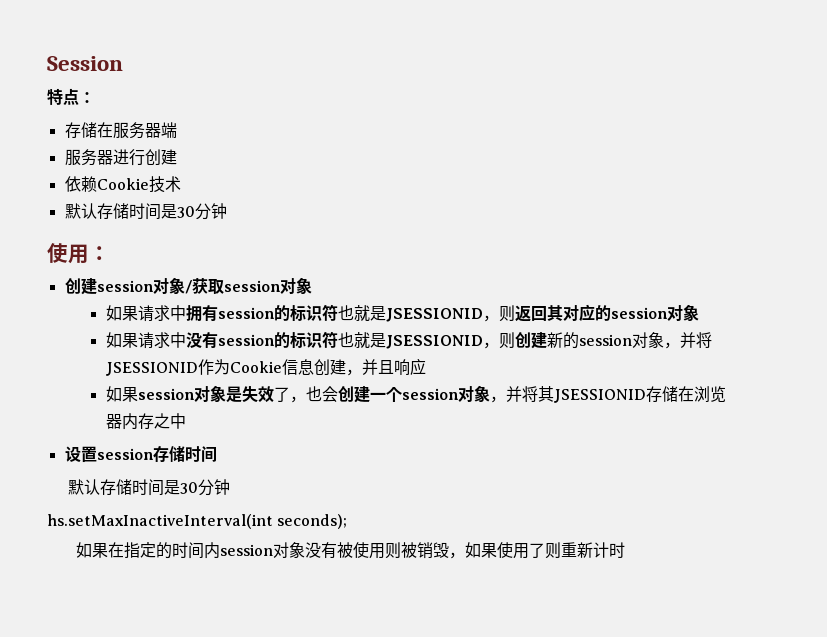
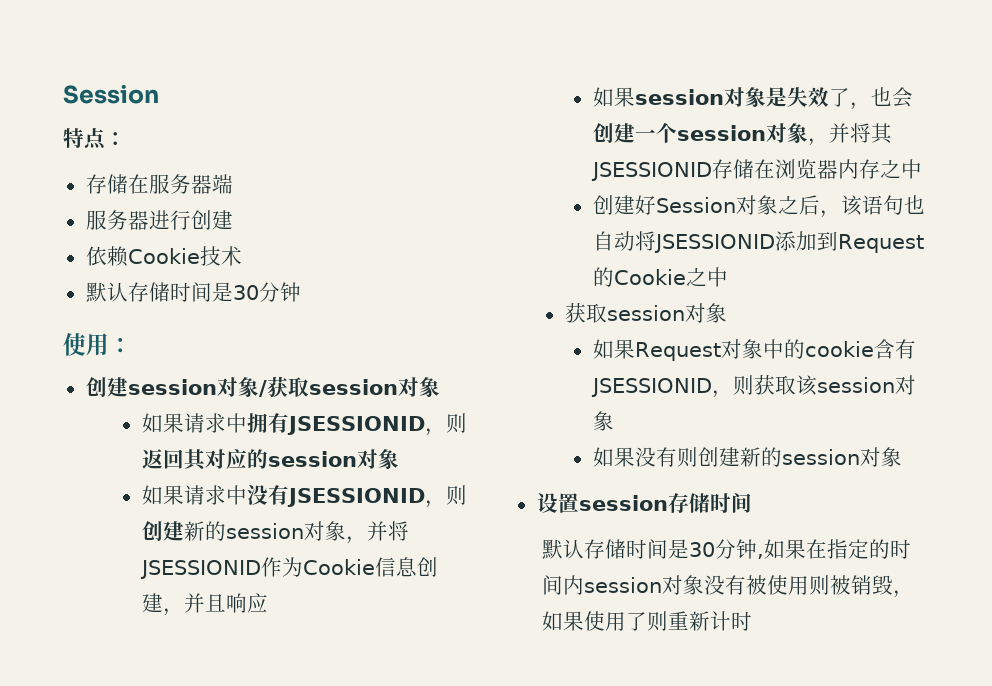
- 如果请求中拥有session的标识符也就是JSESSIONID，则返回其对应的session对象
+ 如果请求中拥有JSESSIONID，则返回其对应的session对象
- 如果请求中没有session的标识符也就是JSESSIONID，则创建新的session对象，并将JSESSIONID作为Cookie信息创建，并且响应
+ 如果请求中没有JSESSIONID，则创建新的session对象，并将JSESSIONID作为Cookie信息创建，并且响应
+ 创建好Session对象之后，该语句也自动将JSESSIONID添加到Request的Cookie之中
+ 获取session对象
+ 如果Request对象中的cookie含有JSESSIONID，则获取该session对象
+ 如果没有则创建新的session对象
  设置session存储时间
- 默认存储时间是30分钟
- hs.setMaxInactiveInterval(int seconds);
- 如果在指定的时间内session对象没有被使用则被销毁，如果使用了则重新计时
+ 默认存储时间是30分钟,如果在指定的时间内session对象没有被使用则被销毁，如果使用了则重新计时

